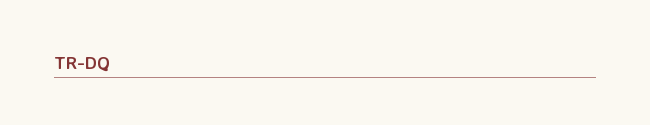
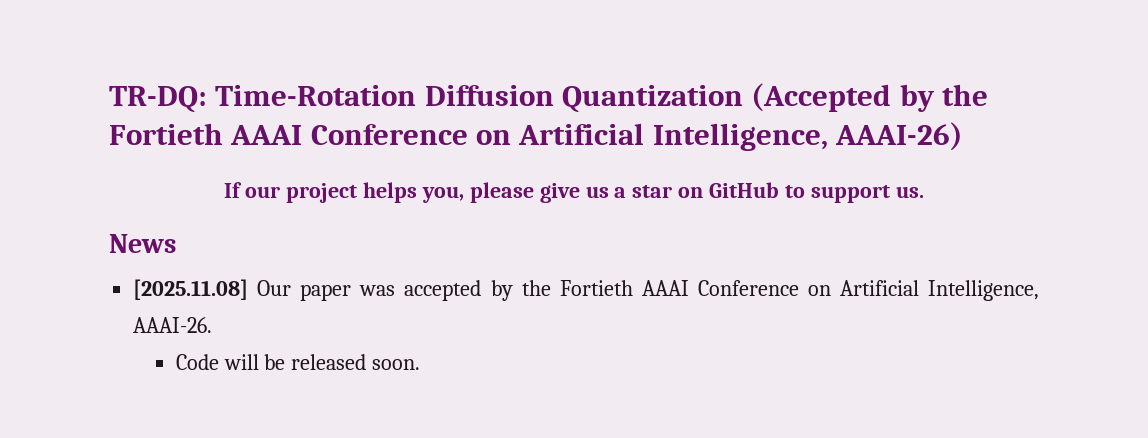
- TR-DQ
+ TR-DQ: Time-Rotation Diffusion Quantization (Accepted by the Fortieth AAAI Conference on Artificial Intelligence, AAAI-26)
+ If our project helps you, please give us a star on GitHub to support us.
+ News
+ [2025.11.08] Our paper was accepted by the Fortieth AAAI Conference on Artificial Intelligence, AAAI-26.
+ Code will be released soon.

